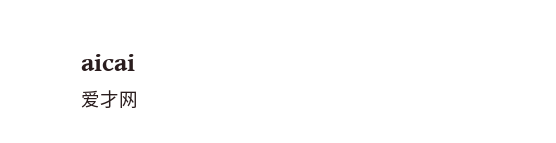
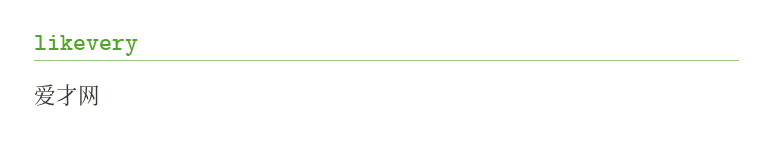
- aicai
+ likevery

